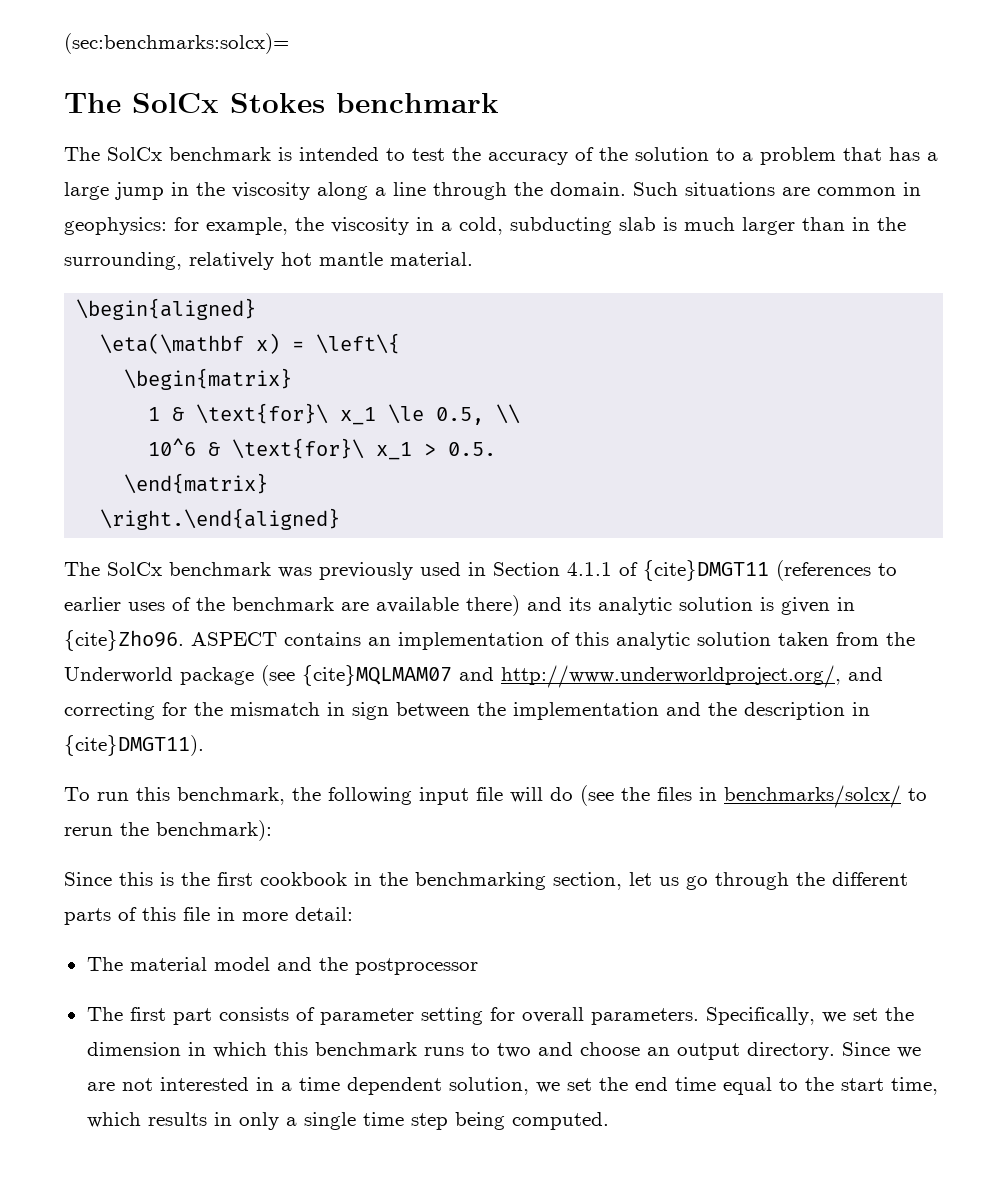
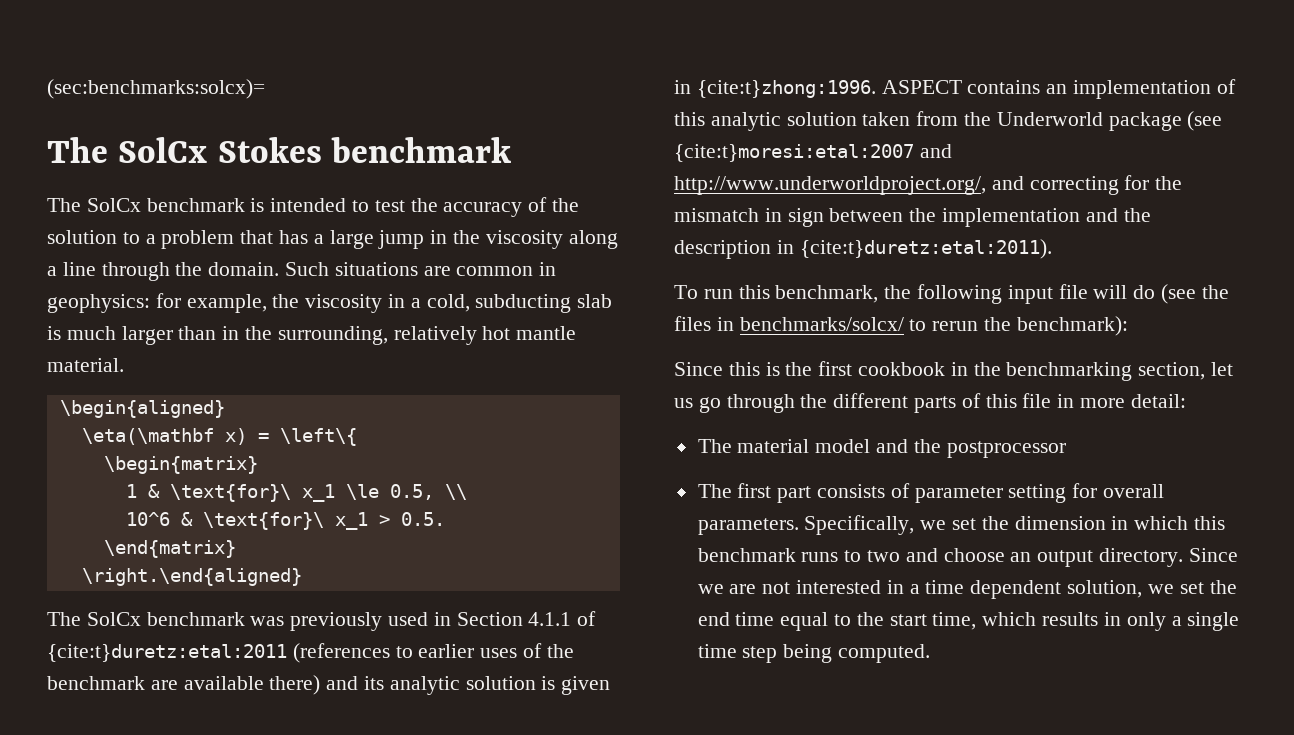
- The SolCx benchmark was previously used in Section 4.1.1 of {cite}DMGT11 (references to earlier uses of the benchmark are available there) and its analytic solution is given in {cite}Zho96.
+ The SolCx benchmark was previously used in Section 4.1.1 of {cite:t}duretz:etal:2011 (references to earlier uses of the benchmark are available there) and its analytic solution is given in {cite:t}zhong:1996.
- ASPECT contains an implementation of this analytic solution taken from the Underworld package (see {cite}MQLMAM07 and http://www.underworldproject.org/, and correcting for the mismatch in sign between the implementation and the description in {cite}DMGT11).
+ ASPECT contains an implementation of this analytic solution taken from the Underworld package (see {cite:t}moresi:etal:2007 and http://www.underworldproject.org/, and correcting for the mismatch in sign between the implementation and the description in {cite:t}duretz:etal:2011).

